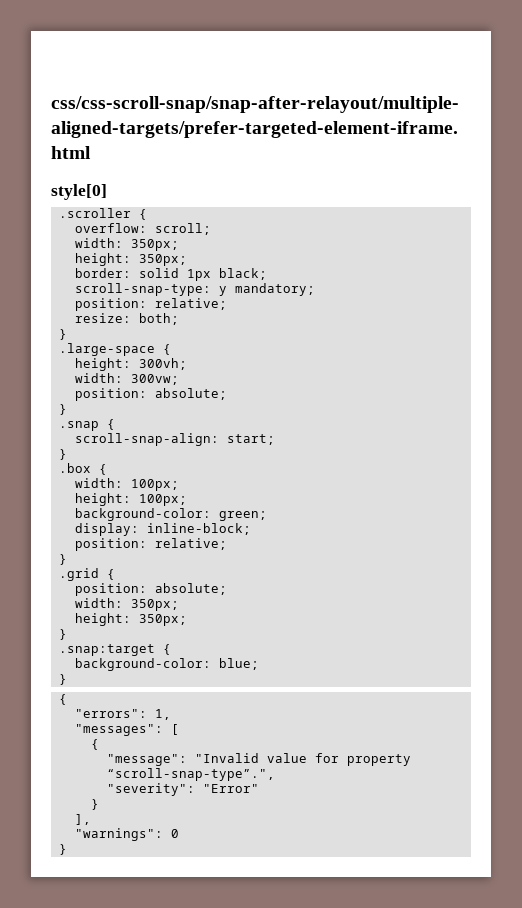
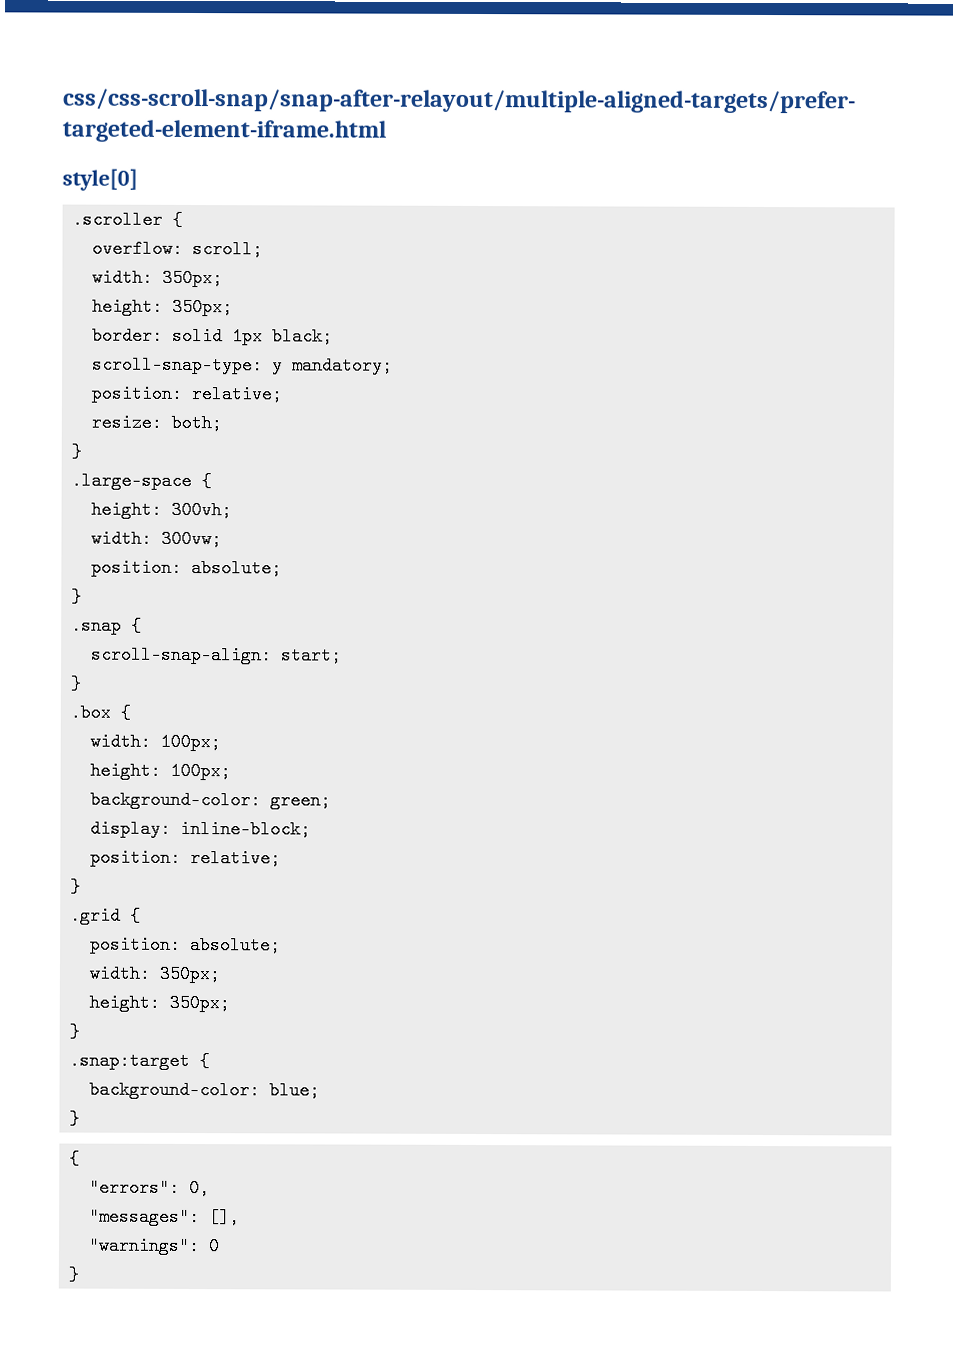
- "errors": 1,
+ "errors": 0,
- "messages": [
- {
- "message": "Invalid value for property “scroll-snap-type”.",
- "severity": "Error"
- }
- ],
+ "messages": [],

